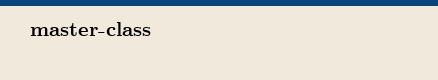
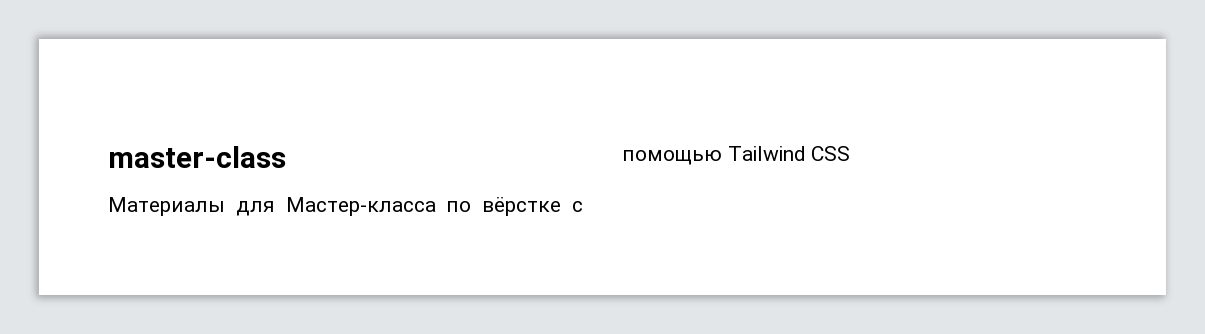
+ Материалы для Мастер-класса по вёрстке с помощью Tailwind CSS

